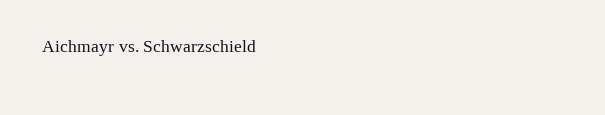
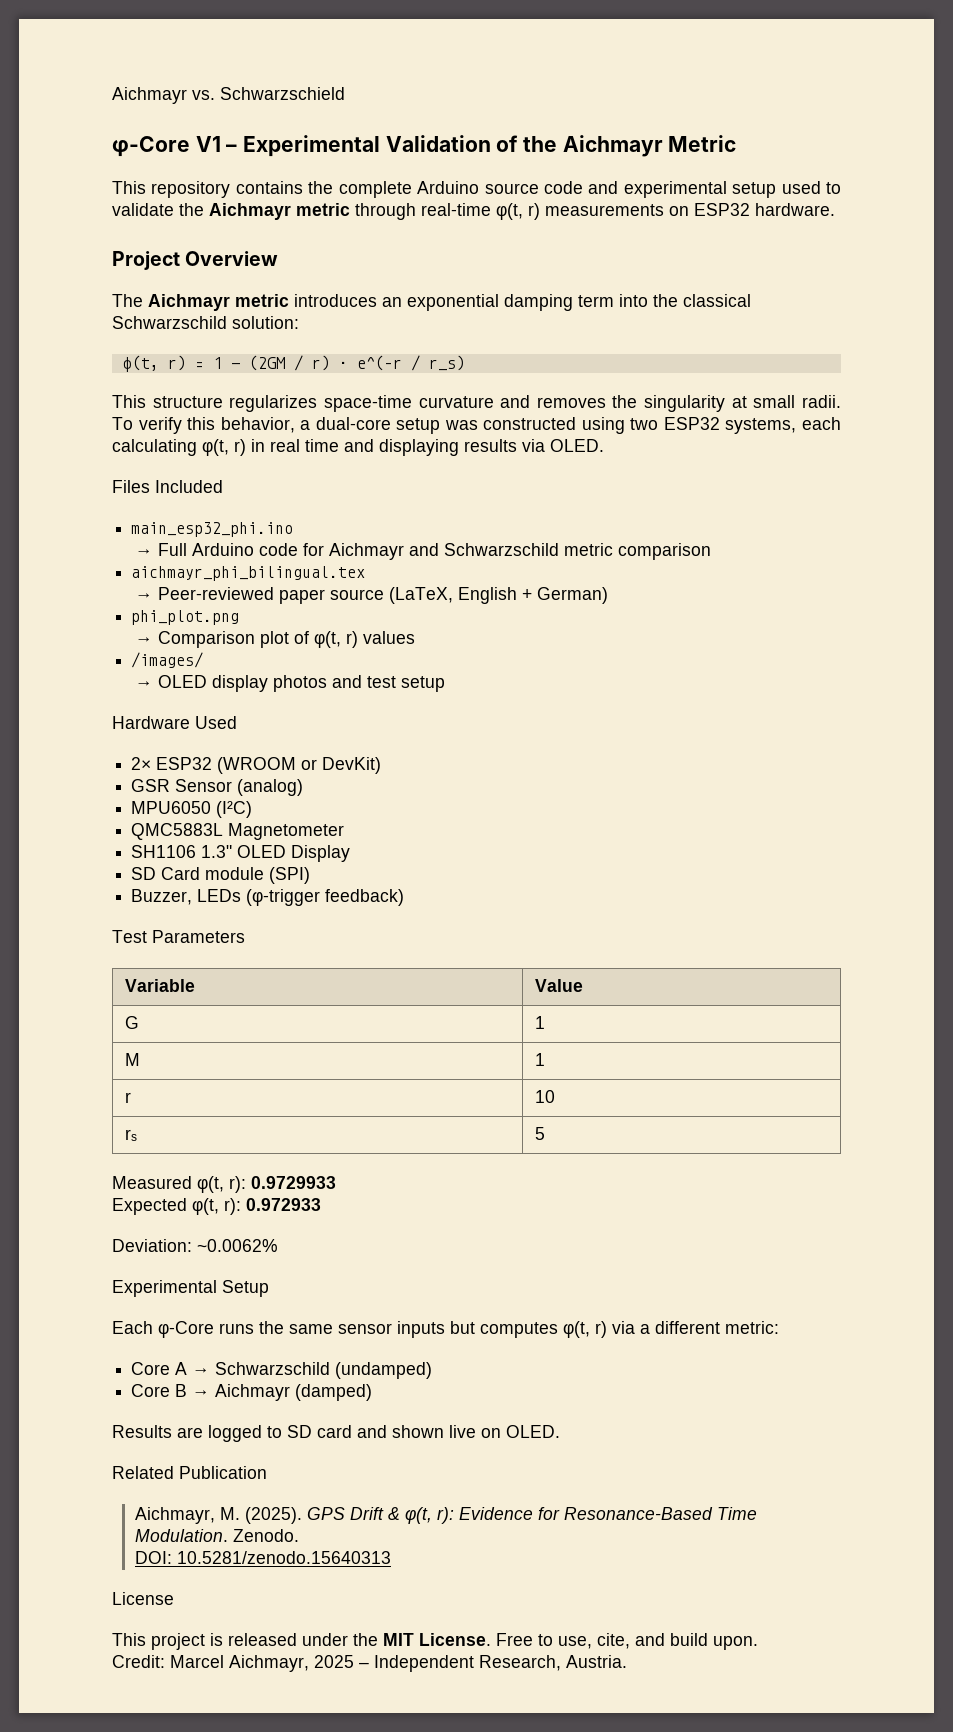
+ φ-Core V1 – Experimental Validation of the Aichmayr Metric
+ This repository contains the complete Arduino source code and experimental setup used to validate the Aichmayr metric through real-time φ(t, r) measurements on ESP32 hardware.
+ Project Overview
+ The Aichmayr metric introduces an exponential damping term into the classical Schwarzschild solution:
+ φ(t, r) = 1 - (2GM / r) · e^(–r / r_s)
+ This structure regularizes space-time curvature and removes the singularity at small radii. To verify this behavior, a dual-core setup was constructed using two ESP32 systems, each calculating φ(t, r) in real time and displaying results via OLED.
+ Files Included
+ main_esp32_phi.ino
+ → Full Arduino code for Aichmayr and Schwarzschild metric comparison
+ aichmayr_phi_bilingual.tex
+ → Peer-reviewed paper source (LaTeX, English + German)
+ phi_plot.png
+ → Comparison plot of φ(t, r) values
+ /images/
+ → OLED display photos and test setup
+ Hardware Used
+ 2× ESP32 (WROOM or DevKit)
+ GSR Sensor (analog)
+ MPU6050 (I²C)
+ QMC5883L Magnetometer
+ SH1106 1.3" OLED Display
+ SD Card module (SPI)
+ Buzzer, LEDs (φ-trigger feedback)
+ Test Parameters
+ Variable | Value
+ G | 1
+ M | 1
+ r | 10
+ rₛ | 5
+ Measured φ(t, r): 0.9729933
+ Expected φ(t, r): 0.972933
+ Deviation: ~0.0062%
+ Experimental Setup
+ Each φ-Core runs the same sensor inputs but computes φ(t, r) via a different metric:
+ Core A → Schwarzschild (undamped)
+ Core B → Aichmayr (damped)
+ Results are logged to SD card and shown live on OLED.
+ Related Publication
+ Aichmayr, M. (2025). GPS Drift & φ(t, r): Evidence for Resonance-Based Time Modulation. Zenodo.
+ DOI: 10.5281/zenodo.15640313
+ License
+ This project is released under the MIT License. Free to use, cite, and build upon.
+ Credit: Marcel Aichmayr, 2025 – Independent Research, Austria.

